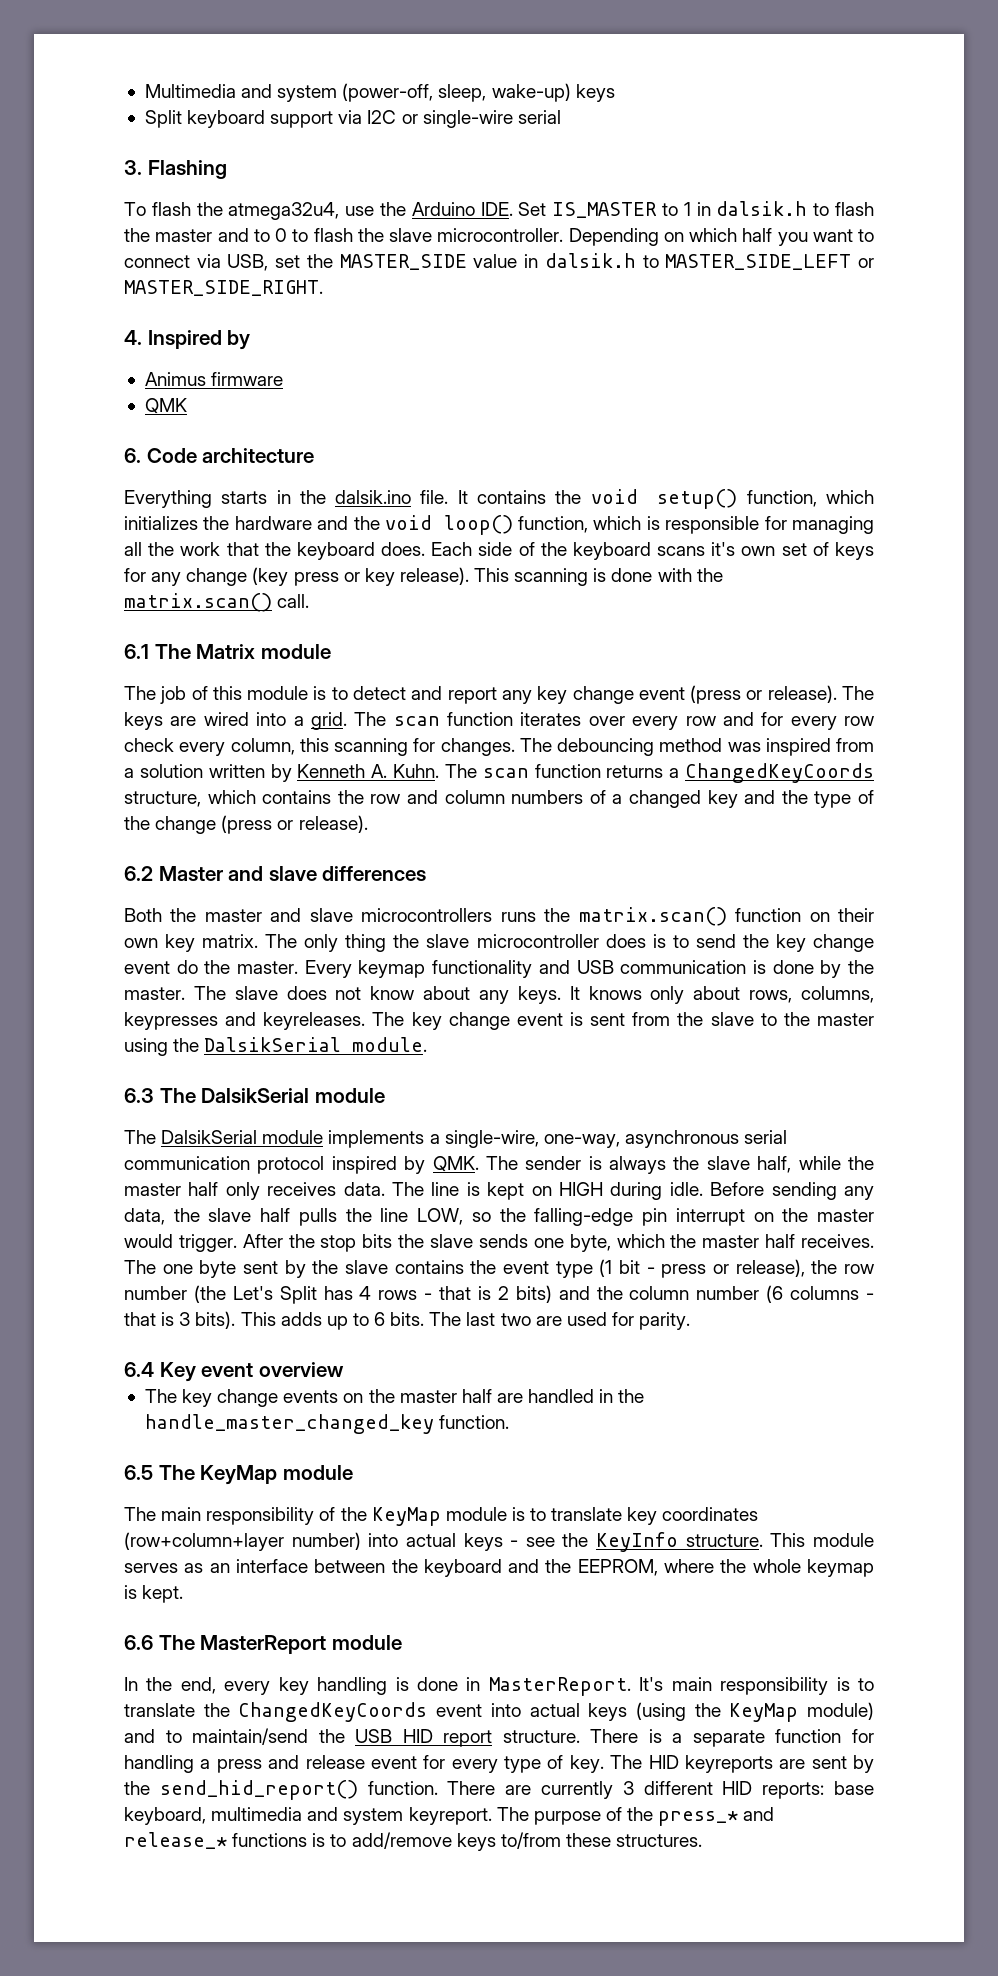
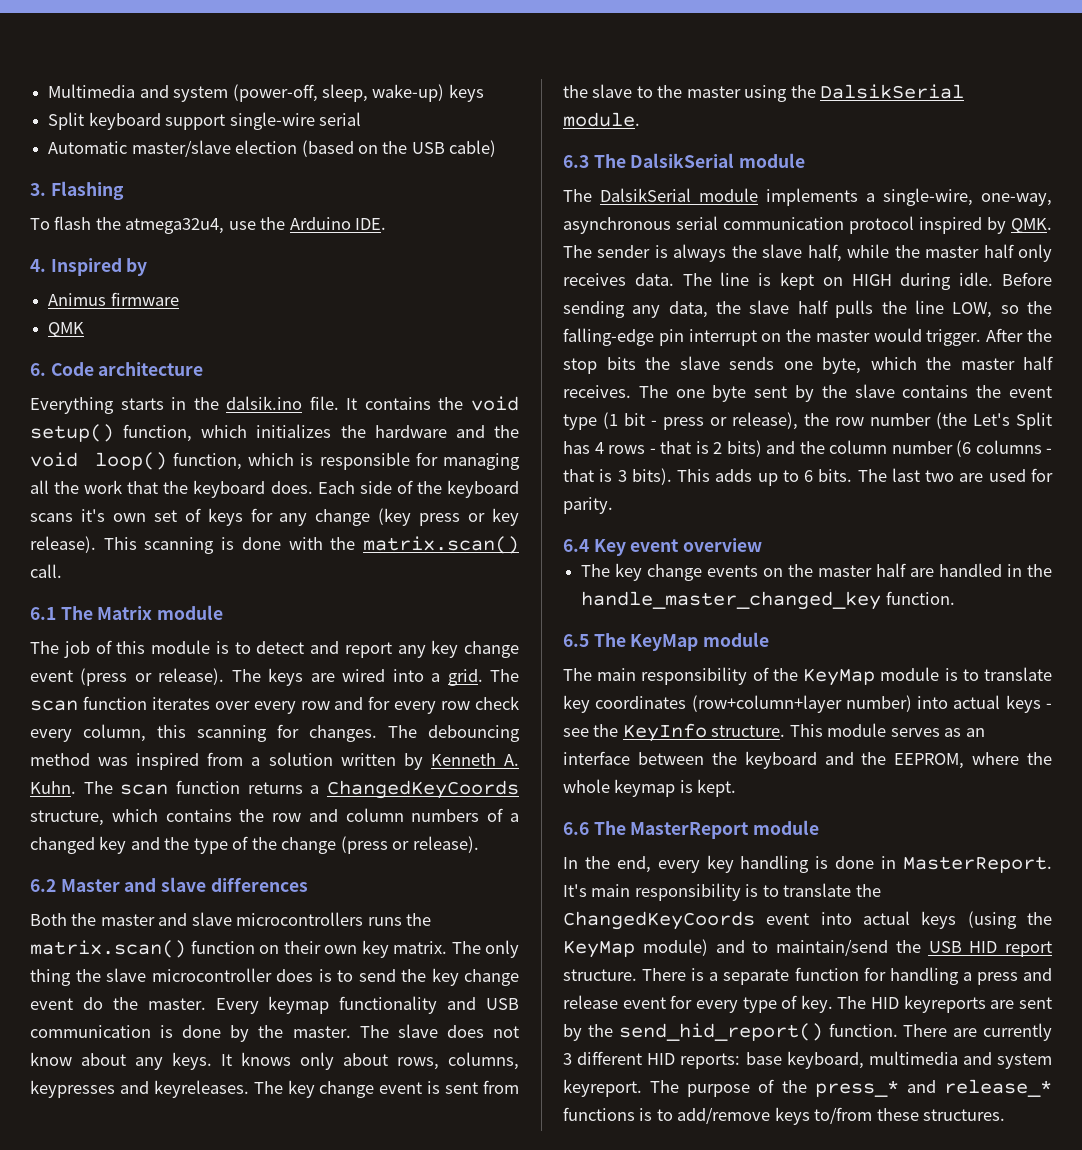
- Split keyboard support via I2C or single-wire serial
+ Split keyboard support single-wire serial
+ Automatic master/slave election (based on the USB cable)
- To flash the atmega32u4, use the Arduino IDE. Set IS_MASTER to 1 in dalsik.h to flash the master and to 0 to flash the slave microcontroller. Depending on which half you want to connect via USB, set the MASTER_SIDE value in dalsik.h to MASTER_SIDE_LEFT or MASTER_SIDE_RIGHT.
+ To flash the atmega32u4, use the Arduino IDE.

